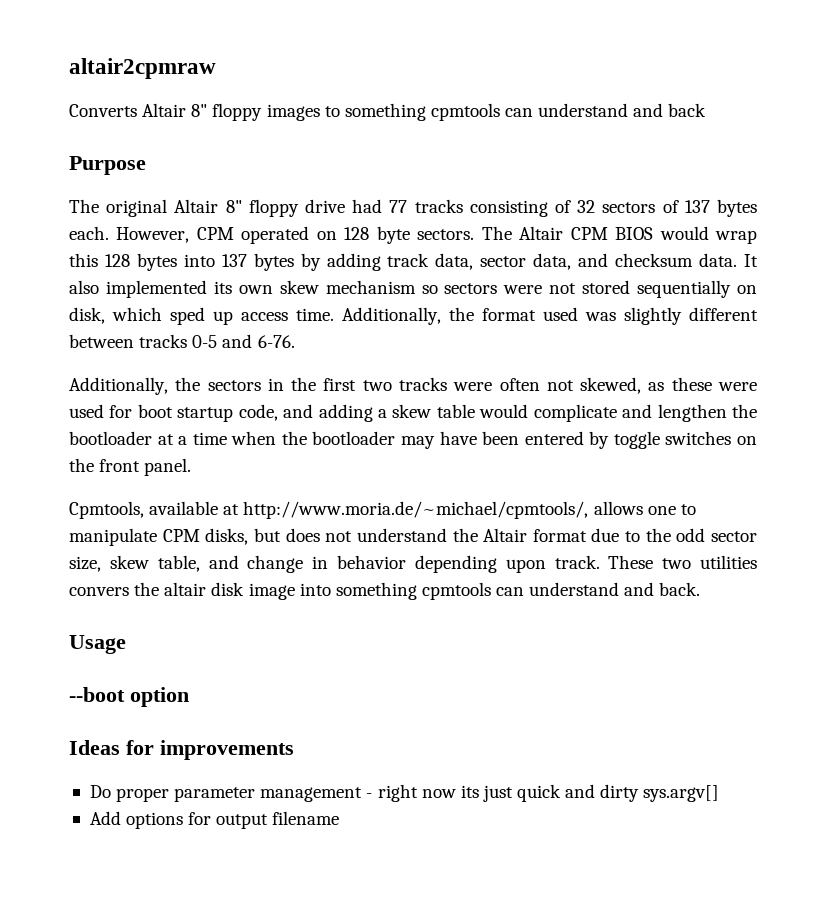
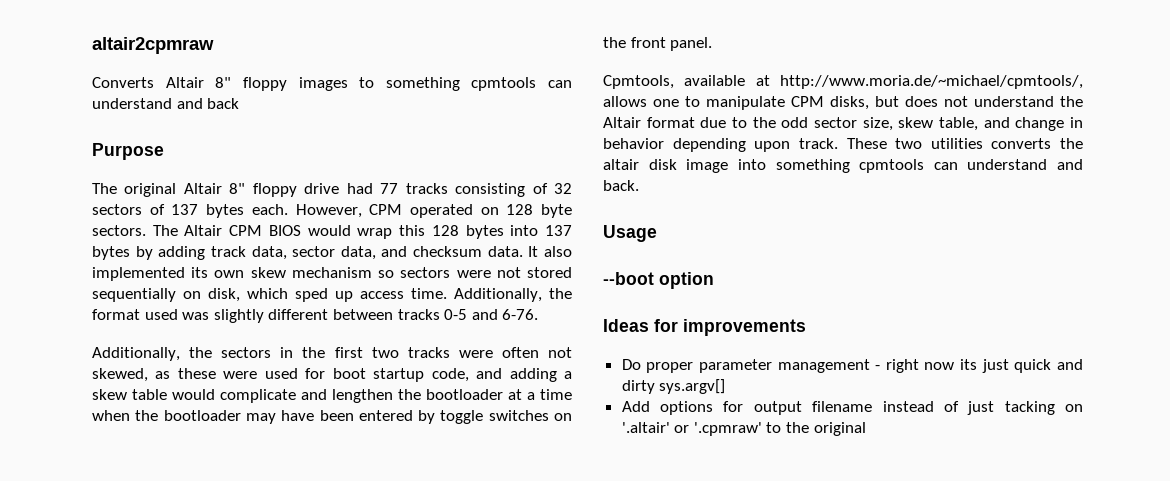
- These two utilities convers the altair disk image into something cpmtools can understand and back.
+ These two utilities converts the altair disk image into something cpmtools can understand and back.
- Add options for output filename
+ Add options for output filename instead of just tacking on '.altair' or '.cpmraw' to the original

